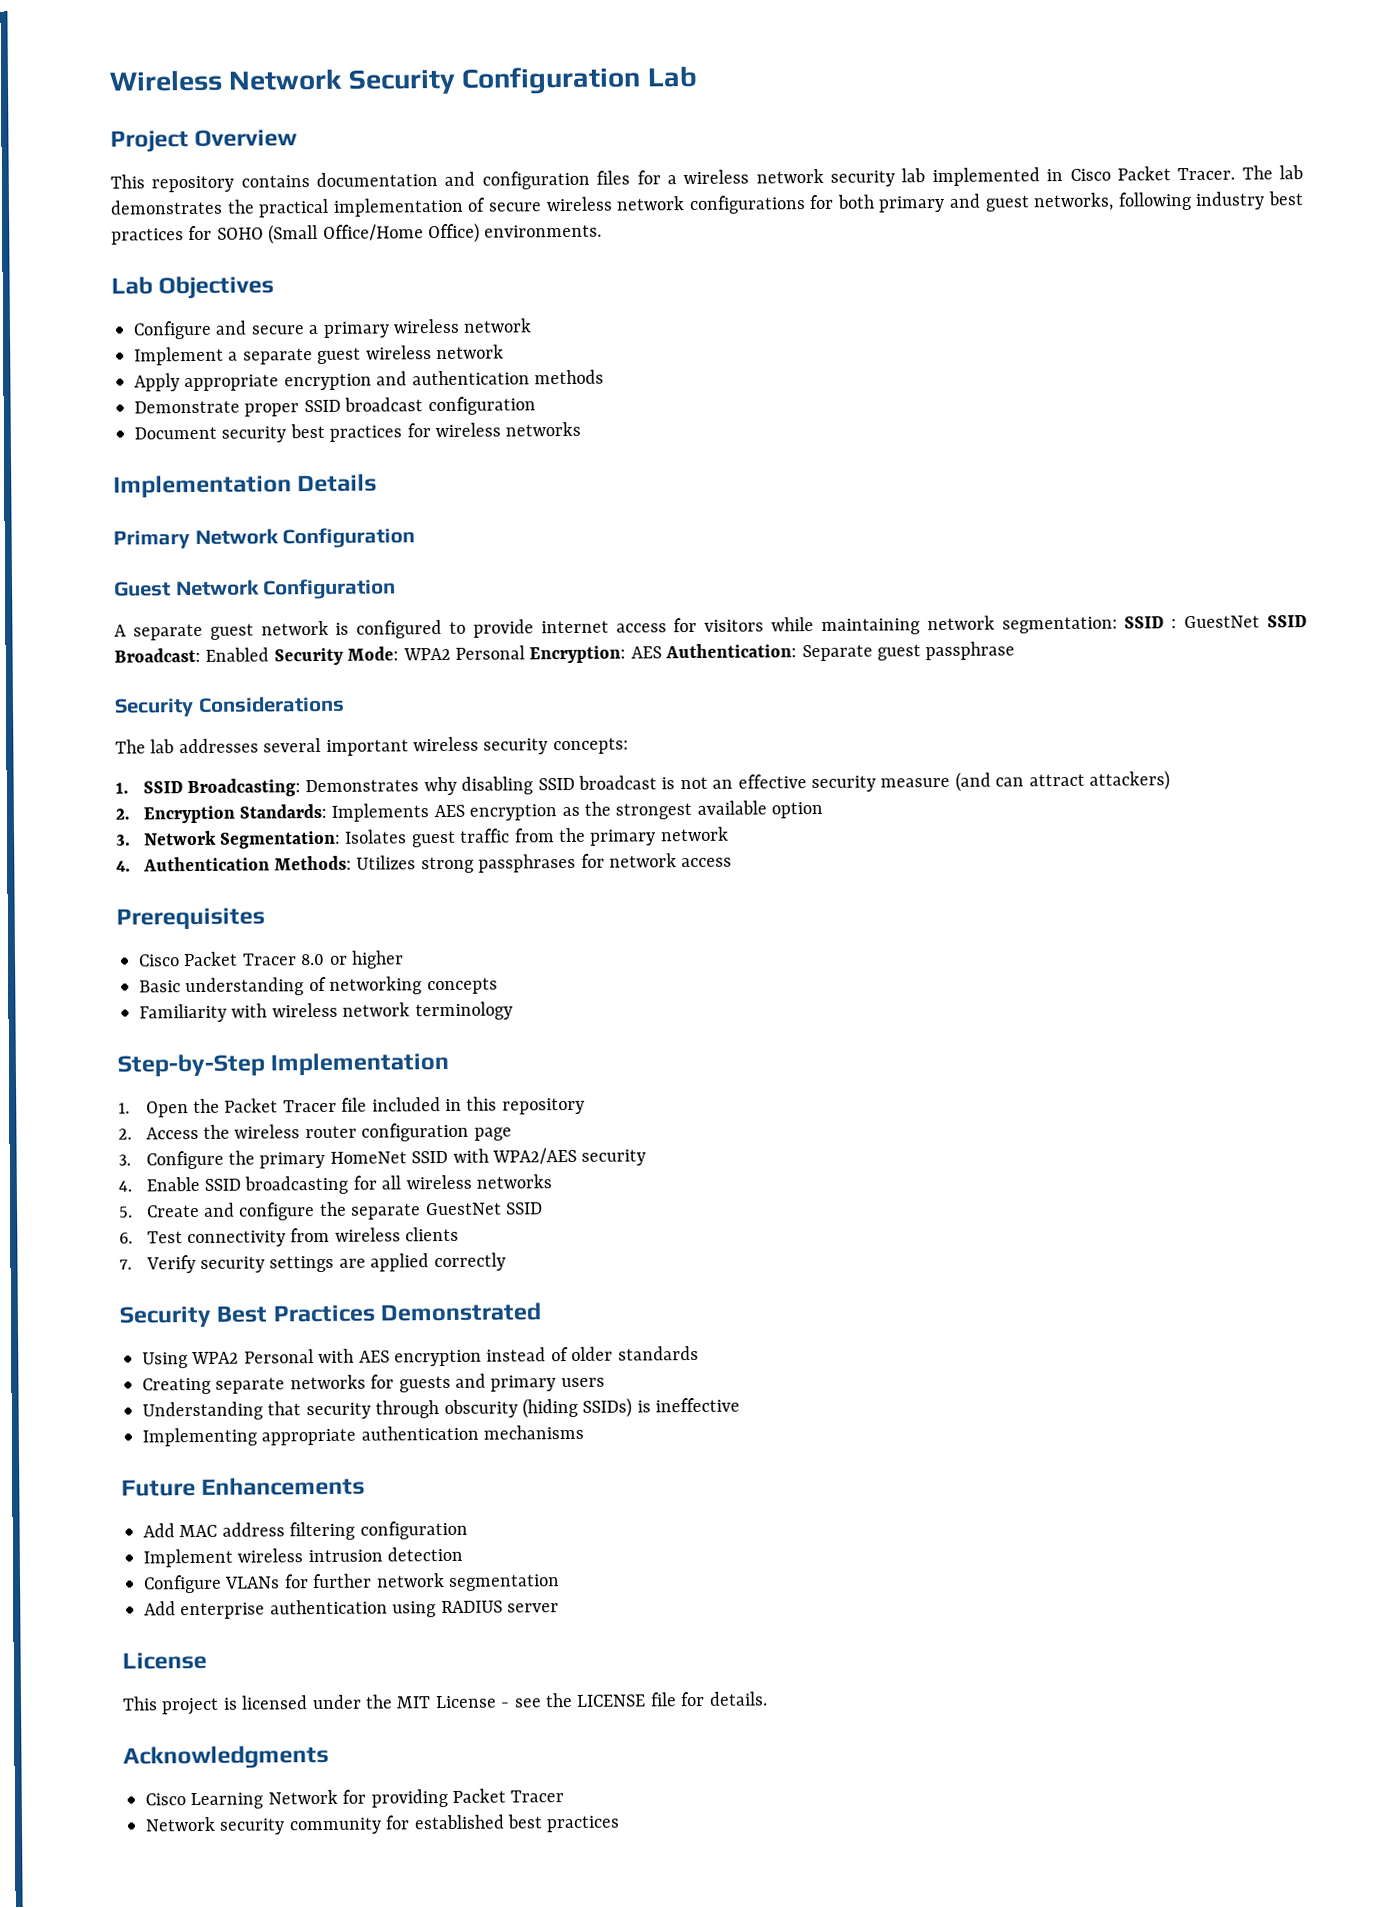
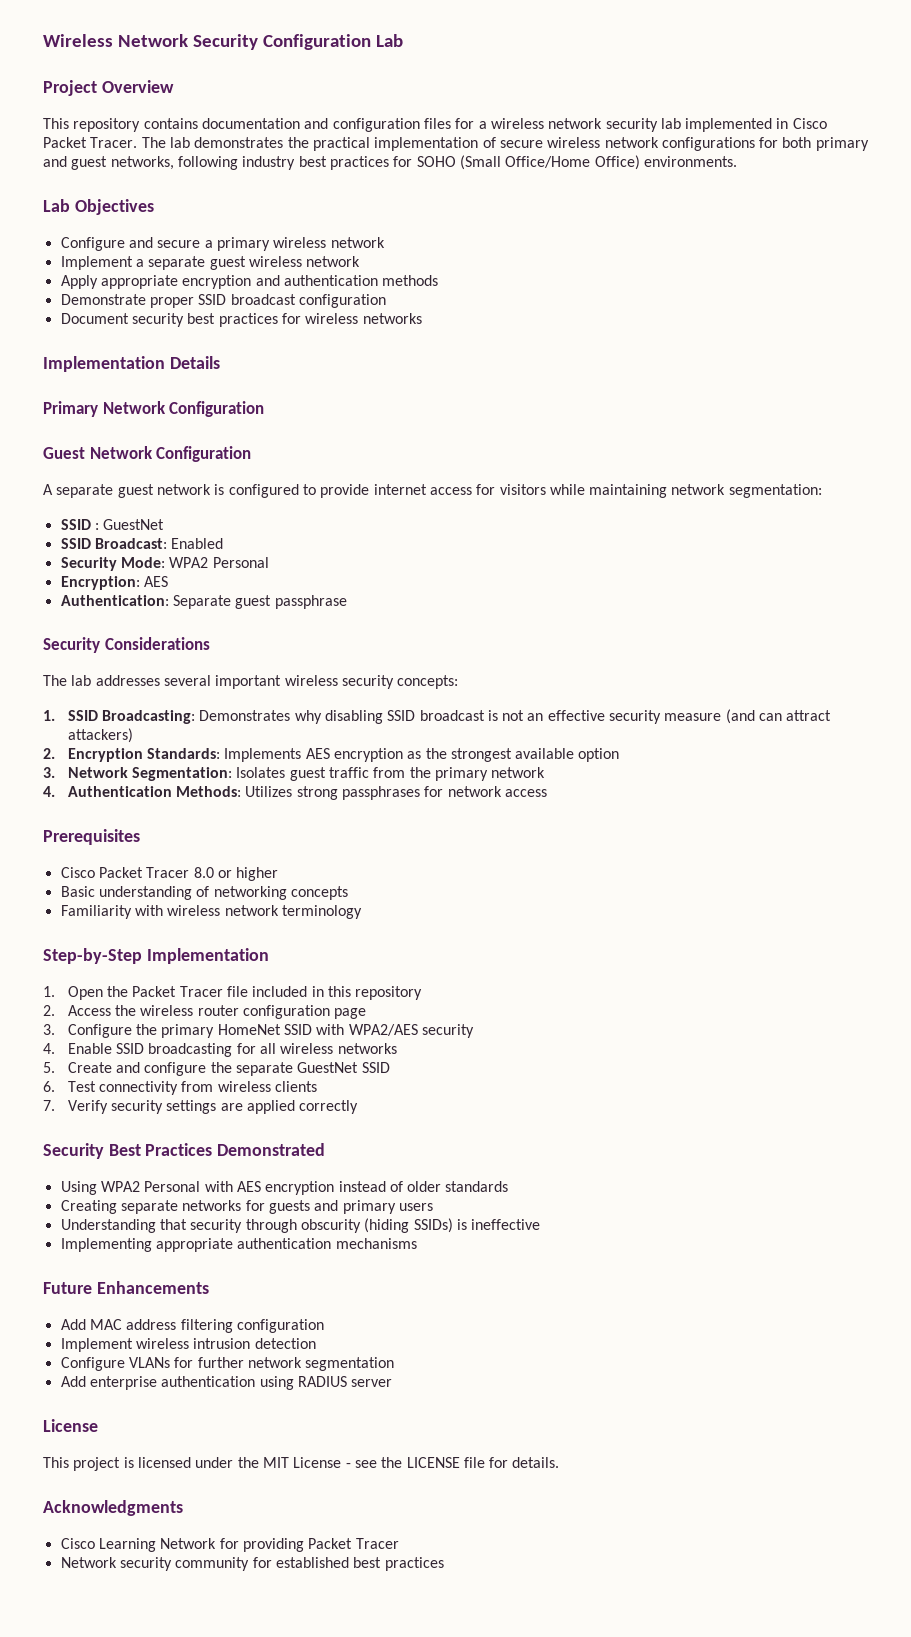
- A separate guest network is configured to provide internet access for visitors while maintaining network segmentation: SSID : GuestNet SSID Broadcast: Enabled Security Mode: WPA2 Personal Encryption: AES Authentication: Separate guest passphrase
+ A separate guest network is configured to provide internet access for visitors while maintaining network segmentation:
+ SSID : GuestNet
+ SSID Broadcast: Enabled
+ Security Mode: WPA2 Personal
+ Encryption: AES
+ Authentication: Separate guest passphrase

